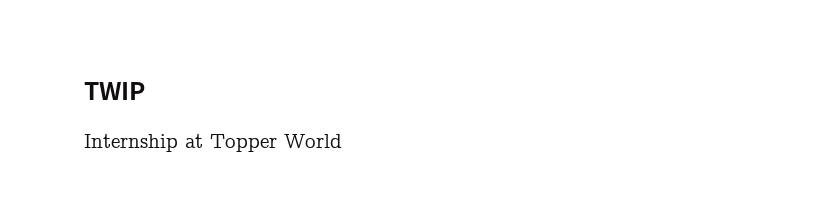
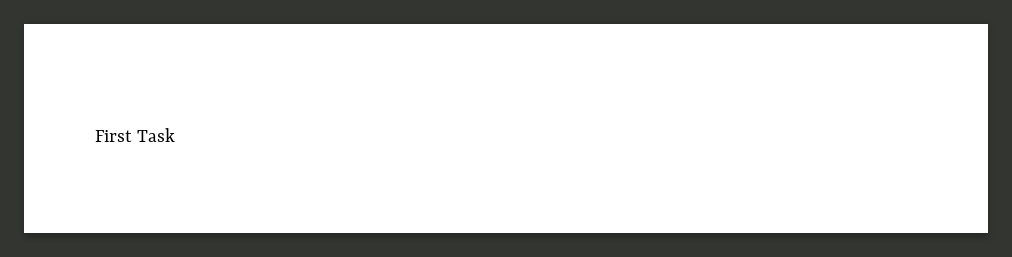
- TWIP
- Internship at Topper World
+ First Task

